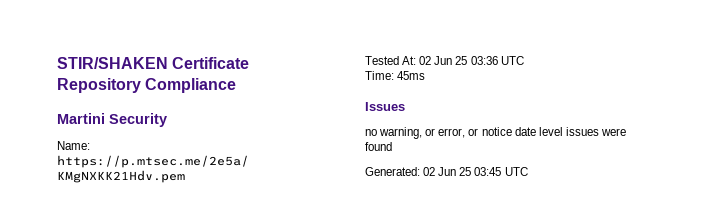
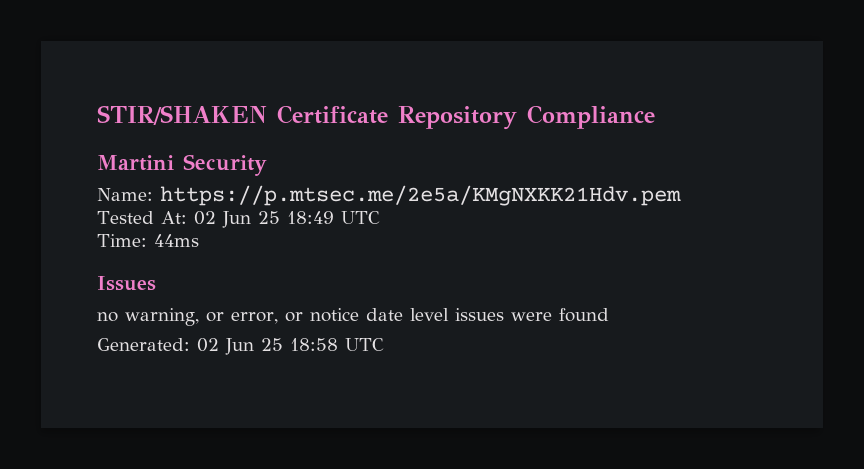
- Tested At: 02 Jun 25 03:36 UTC
+ Tested At: 02 Jun 25 18:49 UTC
- Time: 45ms
+ Time: 44ms
- Generated: 02 Jun 25 03:45 UTC
+ Generated: 02 Jun 25 18:58 UTC

